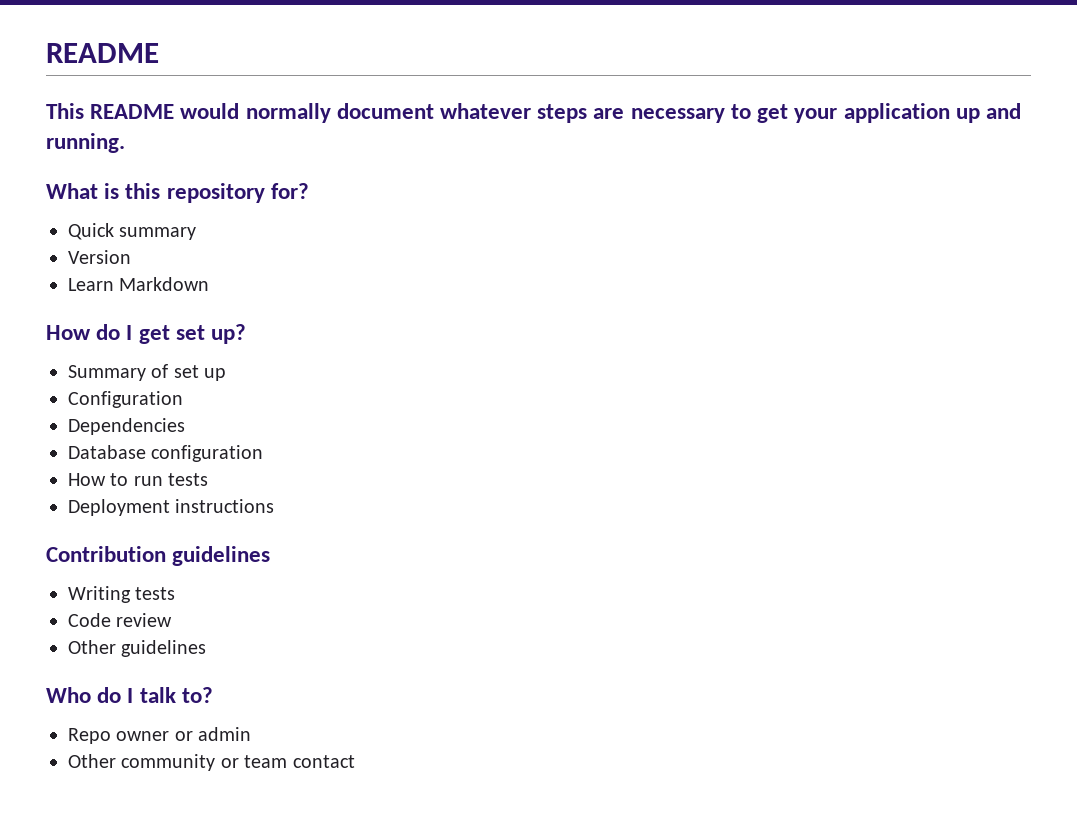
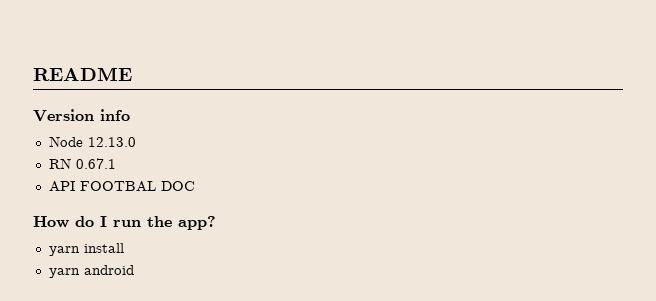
- This README would normally document whatever steps are necessary to get your application up and running.
- What is this repository for?
- Quick summary
- Version
- Learn Markdown
- How do I get set up?
- Summary of set up
- Configuration
- Dependencies
- Database configuration
- How to run tests
- Deployment instructions
- Contribution guidelines
- Writing tests
- Code review
- Other guidelines
- Who do I talk to?
- Repo owner or admin
- Other community or team contact
+ Version info
+ Node 12.13.0
+ RN 0.67.1
+ API FOOTBAL DOC
+ How do I run the app?
+ yarn install
+ yarn android

